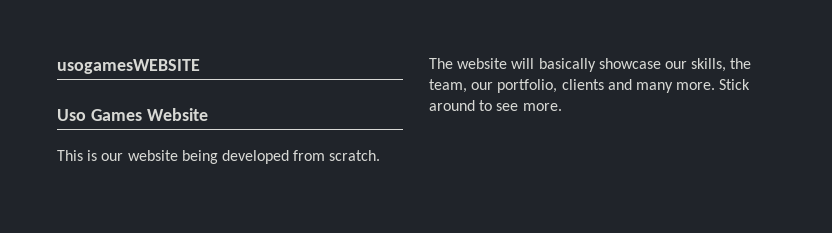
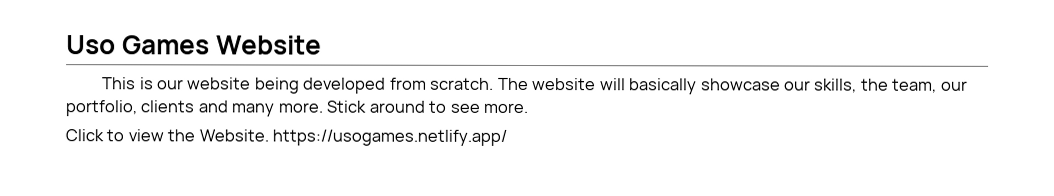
- usogamesWEBSITE
+ Click to view the Website. https://usogames.netlify.app/

